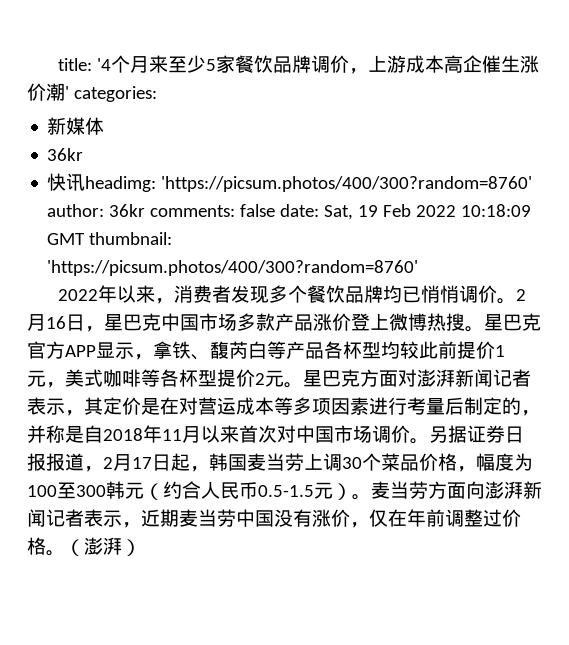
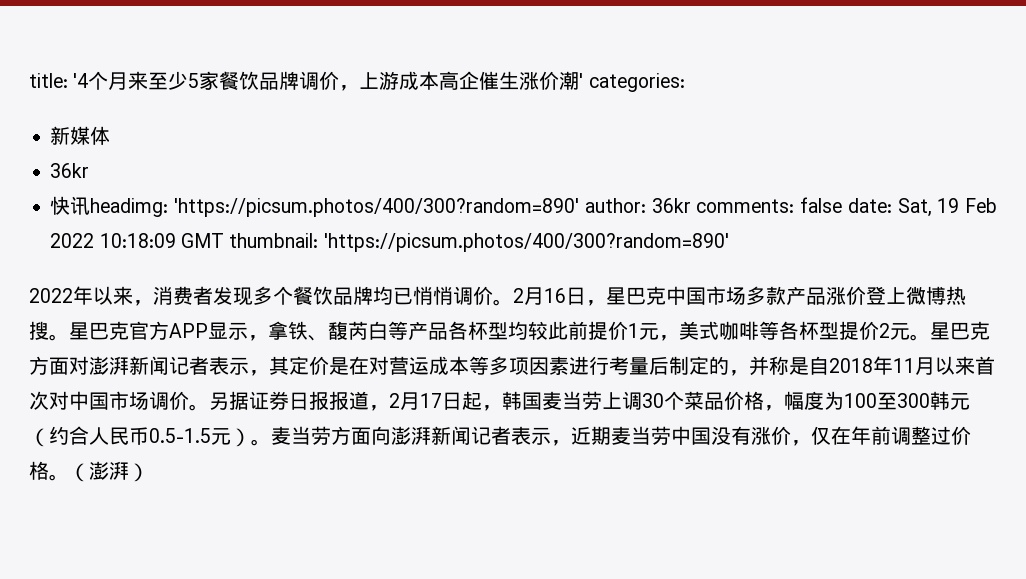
- 快讯headimg: 'https://picsum.photos/400/300?random=8760' author: 36kr comments: false date: Sat, 19 Feb 2022 10:18:09 GMT thumbnail: 'https://picsum.photos/400/300?random=8760'
+ 快讯headimg: 'https://picsum.photos/400/300?random=890' author: 36kr comments: false date: Sat, 19 Feb 2022 10:18:09 GMT thumbnail: 'https://picsum.photos/400/300?random=890'

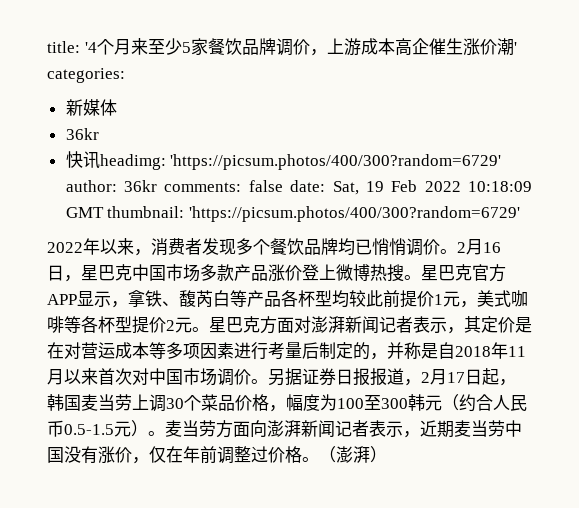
- 快讯headimg: 'https://picsum.photos/400/300?random=890' author: 36kr comments: false date: Sat, 19 Feb 2022 10:18:09 GMT thumbnail: 'https://picsum.photos/400/300?random=890'
+ 快讯headimg: 'https://picsum.photos/400/300?random=6729' author: 36kr comments: false date: Sat, 19 Feb 2022 10:18:09 GMT thumbnail: 'https://picsum.photos/400/300?random=6729'

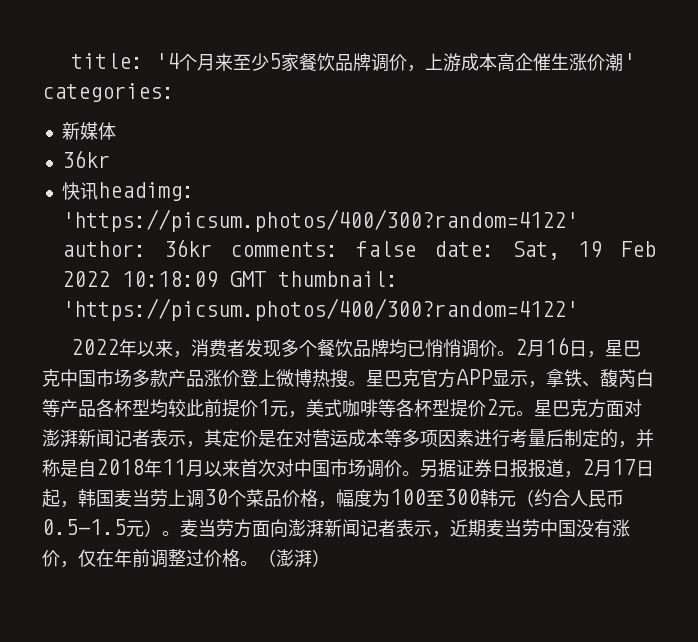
- 快讯headimg: 'https://picsum.photos/400/300?random=6729' author: 36kr comments: false date: Sat, 19 Feb 2022 10:18:09 GMT thumbnail: 'https://picsum.photos/400/300?random=6729'
+ 快讯headimg: 'https://picsum.photos/400/300?random=4122' author: 36kr comments: false date: Sat, 19 Feb 2022 10:18:09 GMT thumbnail: 'https://picsum.photos/400/300?random=4122'

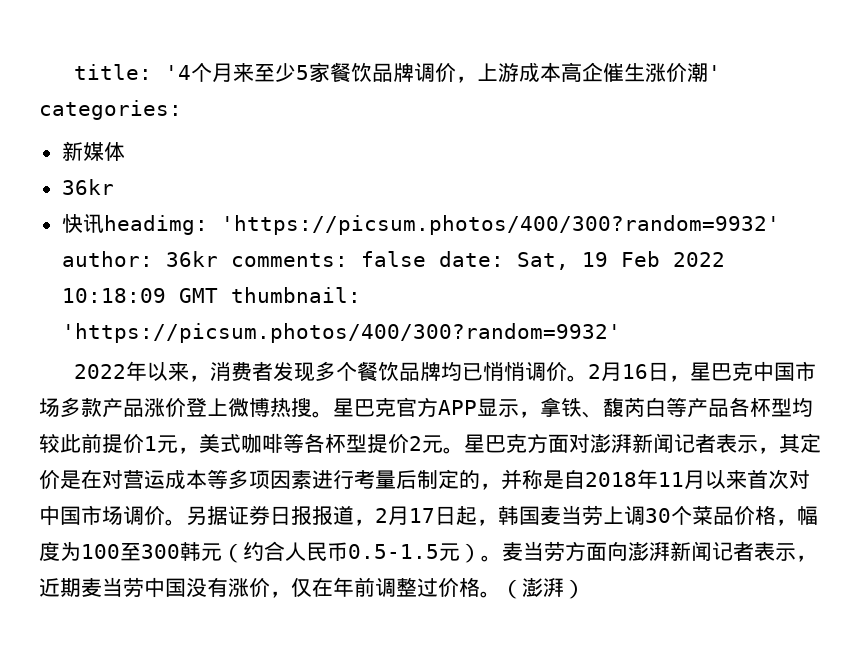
- 快讯headimg: 'https://picsum.photos/400/300?random=4122' author: 36kr comments: false date: Sat, 19 Feb 2022 10:18:09 GMT thumbnail: 'https://picsum.photos/400/300?random=4122'
+ 快讯headimg: 'https://picsum.photos/400/300?random=9932' author: 36kr comments: false date: Sat, 19 Feb 2022 10:18:09 GMT thumbnail: 'https://picsum.photos/400/300?random=9932'

